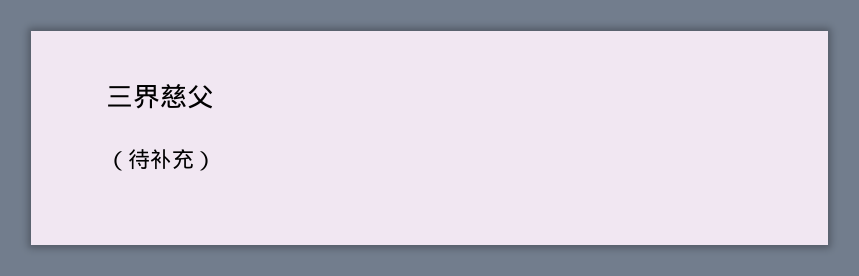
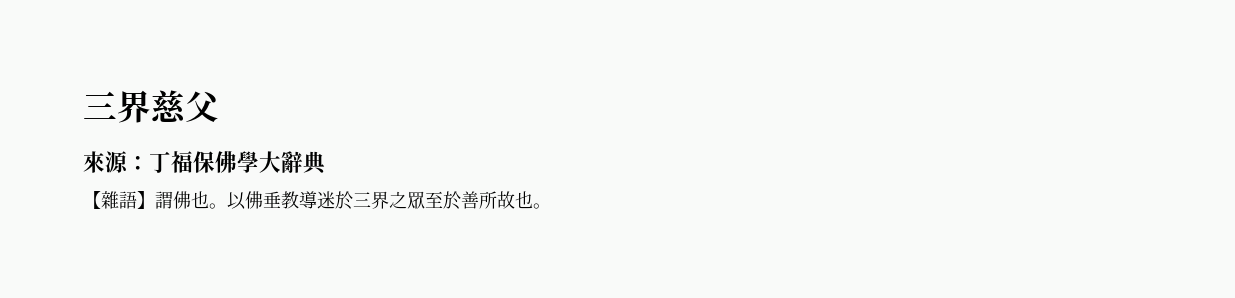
- （待补充）
+ 來源：丁福保佛學大辭典
+ 【雜語】謂佛也。以佛垂教導迷於三界之眾至於善所故也。

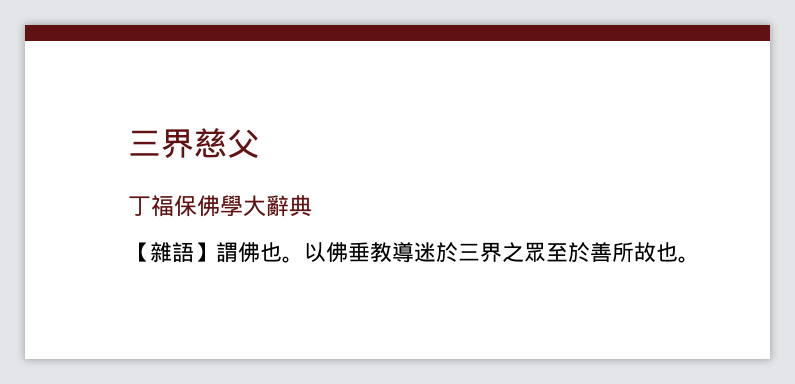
- 來源：丁福保佛學大辭典
+ 丁福保佛學大辭典

